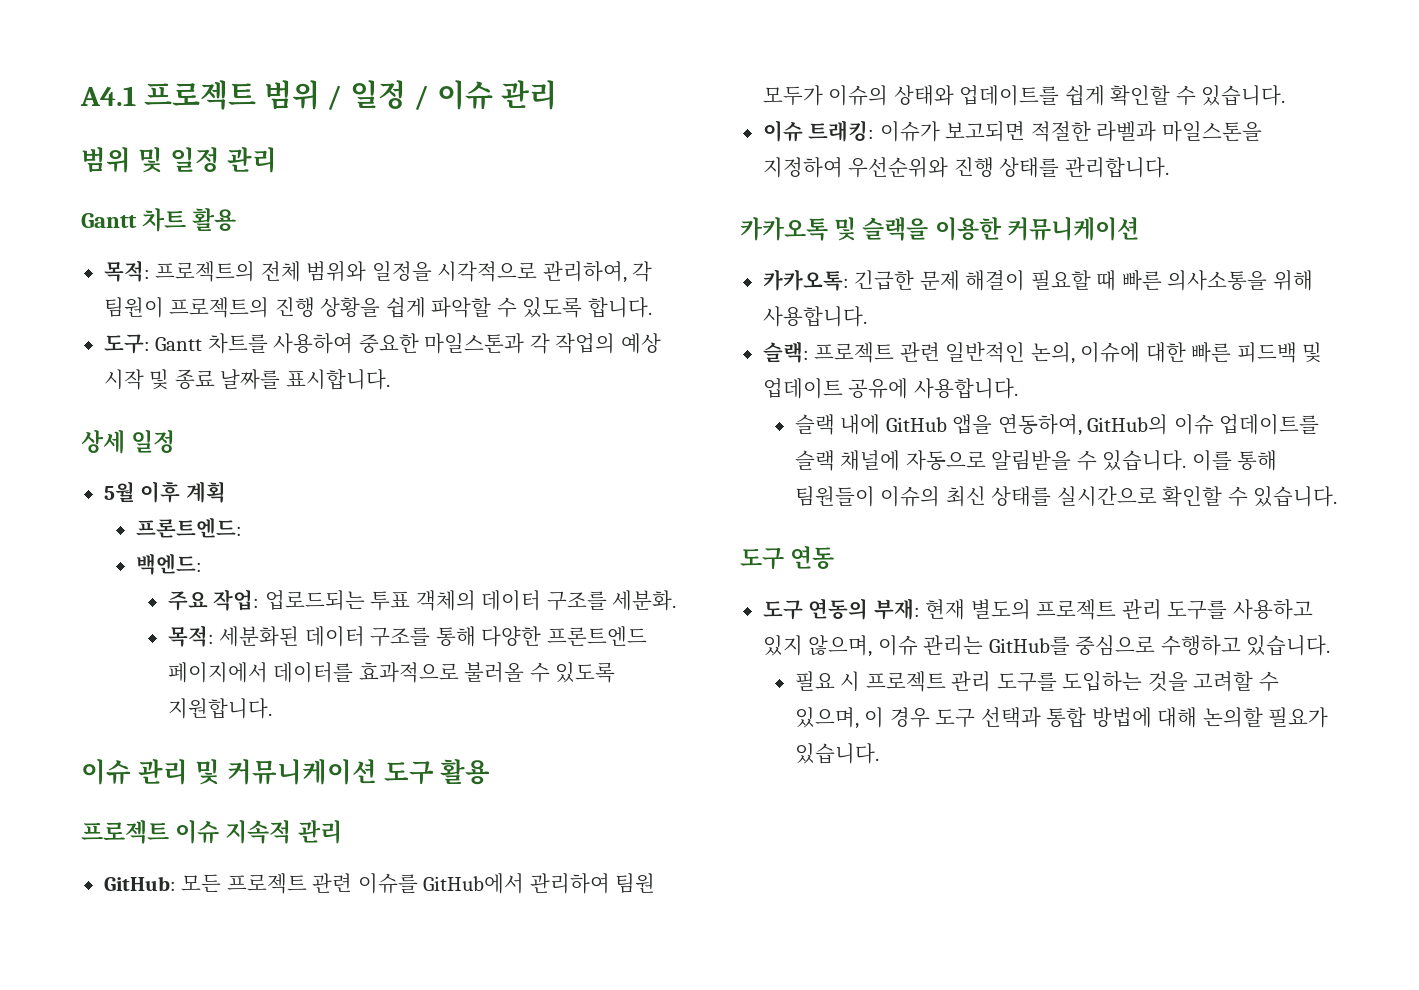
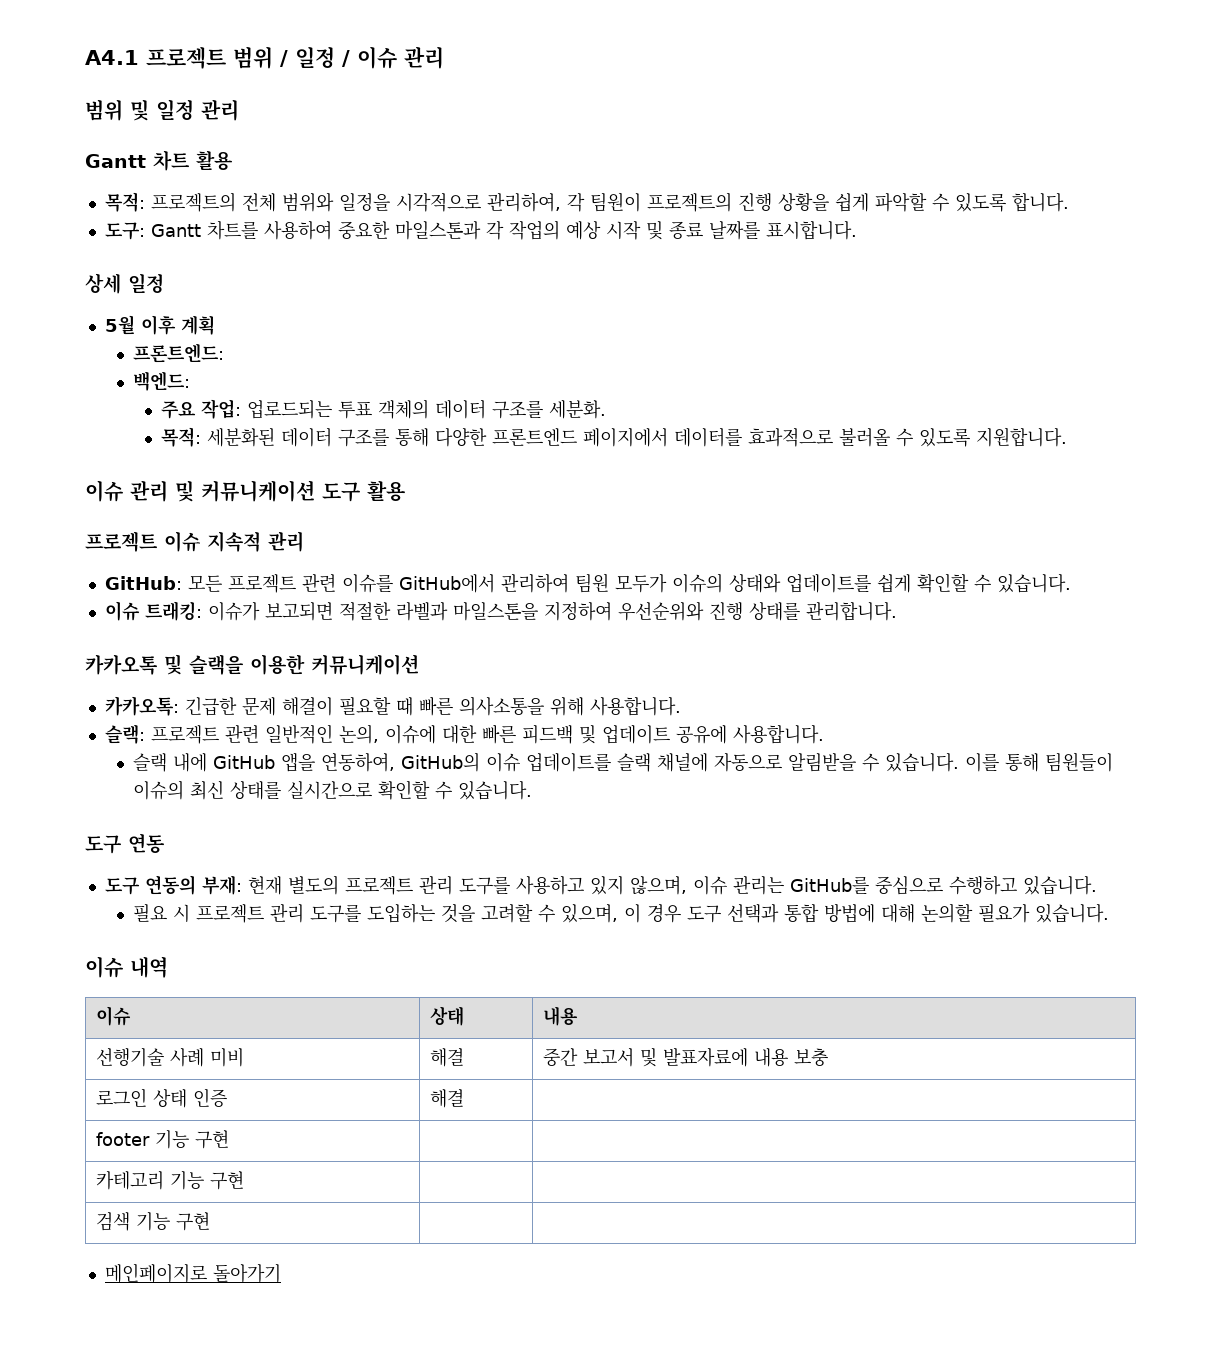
+ 이슈 내역
+ 이슈 | 상태 | 내용
+ 선행기술 사례 미비 | 해결 | 중간 보고서 및 발표자료에 내용 보충
+ 로그인 상태 인증 | 해결 |
+ footer 기능 구현 | |
+ 카테고리 기능 구현 | |
+ 검색 기능 구현 | |
+ 메인페이지로 돌아가기

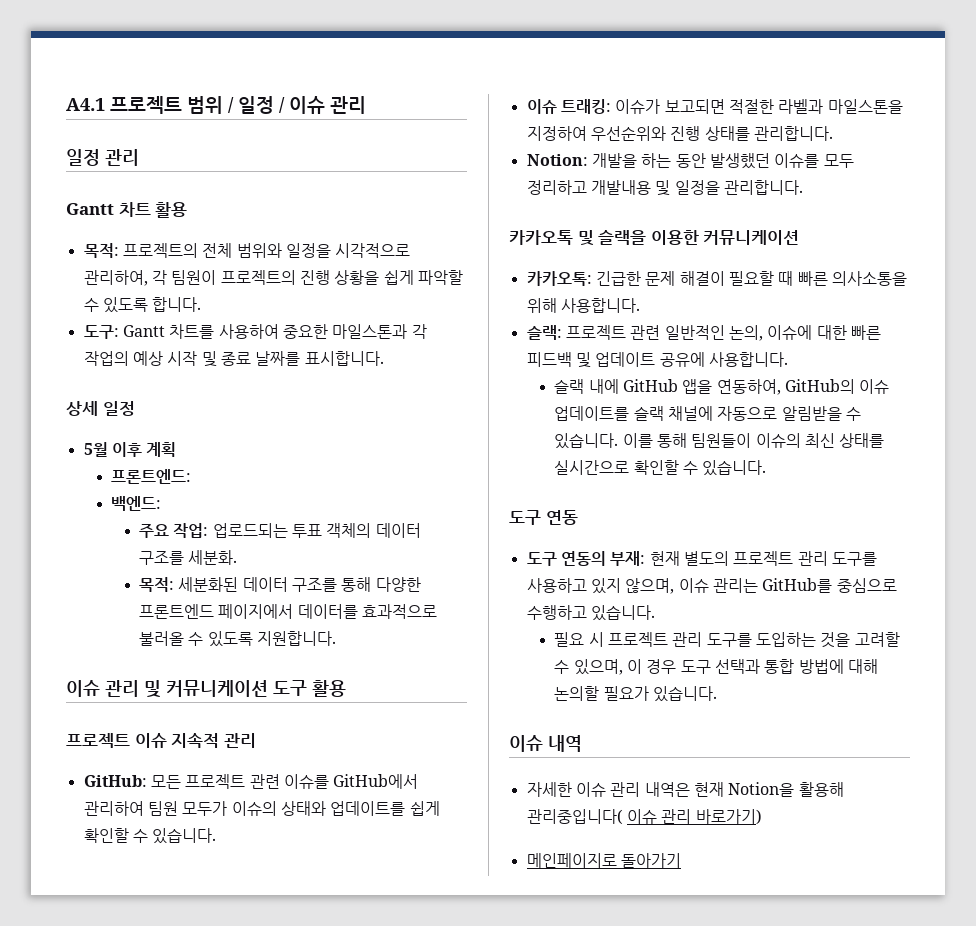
- 범위 및 일정 관리
+ 일정 관리
+ Notion: 개발을 하는 동안 발생했던 이슈를 모두 정리하고 개발내용 및 일정을 관리합니다.
- 이슈 | 상태 | 내용
- 선행기술 사례 미비 | 해결 | 중간 보고서 및 발표자료에 내용 보충
- 로그인 상태 인증 | 해결 |
- footer 기능 구현 | |
- 카테고리 기능 구현 | |
- 검색 기능 구현 | |
+ 자세한 이슈 관리 내역은 현재 Notion을 활용해 관리중입니다( 이슈 관리 바로가기)

